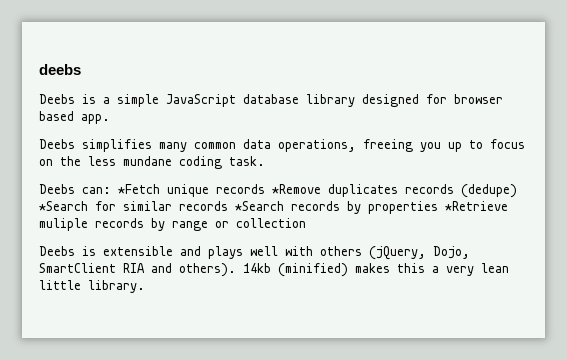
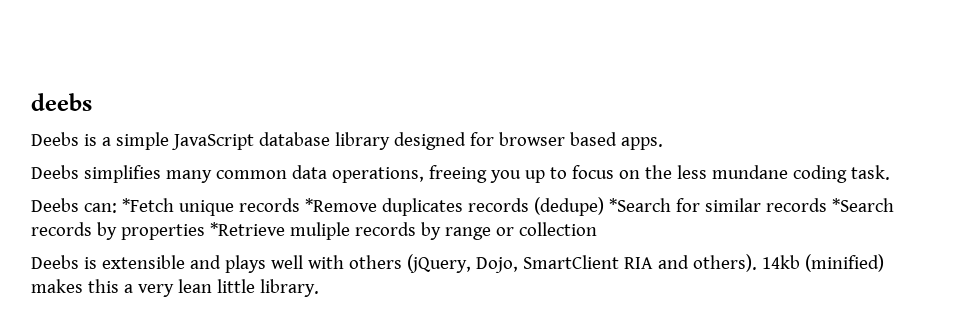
- Deebs is a simple JavaScript database library designed for browser based app.
+ Deebs is a simple JavaScript database library designed for browser based apps.

